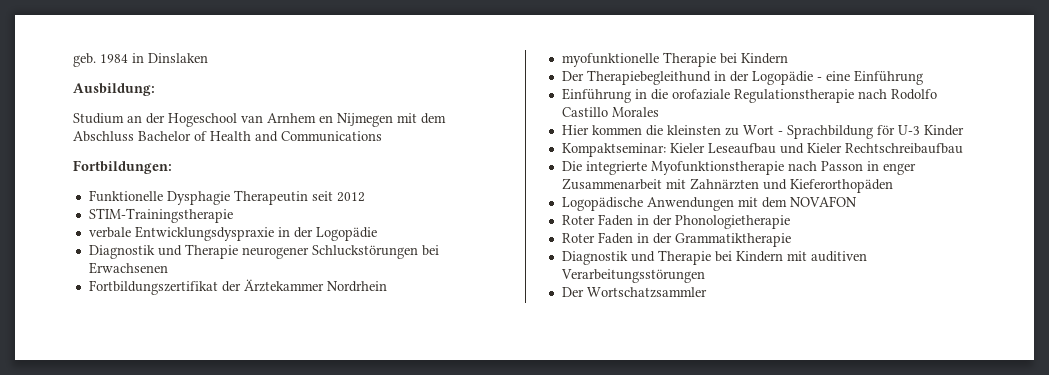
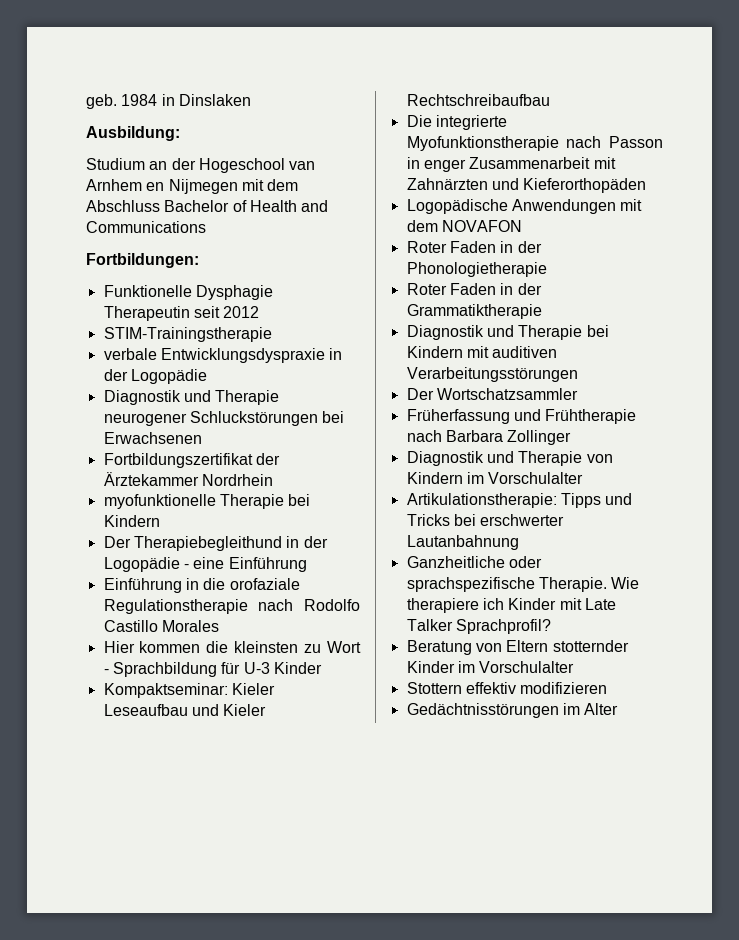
- Hier kommen die kleinsten zu Wort - Sprachbildung för U-3 Kinder
+ Hier kommen die kleinsten zu Wort - Sprachbildung für U-3 Kinder
+ Früherfassung und Frühtherapie nach Barbara Zollinger
+ Diagnostik und Therapie von Kindern im Vorschulalter
+ Artikulationstherapie: Tipps und Tricks bei erschwerter Lautanbahnung
+ Ganzheitliche oder sprachspezifische Therapie. Wie therapiere ich Kinder mit Late Talker Sprachprofil?
+ Beratung von Eltern stotternder Kinder im Vorschulalter
+ Stottern effektiv modifizieren
+ Gedächtnisstörungen im Alter

